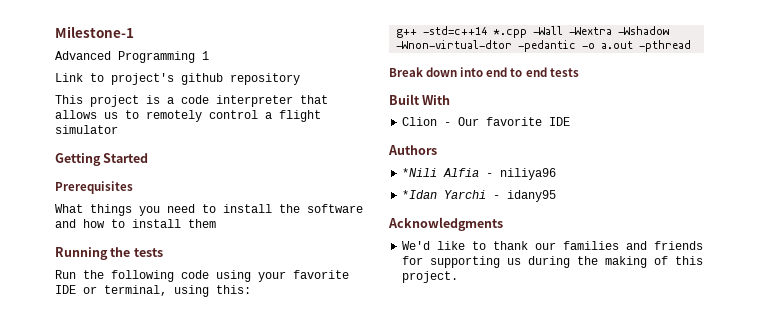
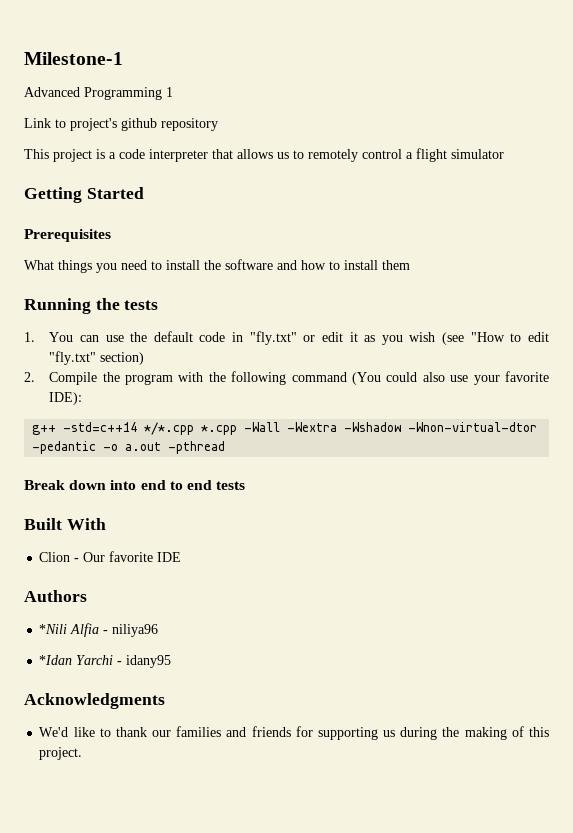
- Run the following code using your favorite IDE or terminal, using this:
+ 1. You can use the default code in "fly.txt" or edit it as you wish (see "How to edit "fly.txt" section)
+ 2. Compile the program with the following command (You could also use your favorite IDE):
- g++ -std=c++14 *.cpp -Wall -Wextra -Wshadow -Wnon-virtual-dtor -pedantic -o a.out -pthread
+ g++ -std=c++14 */*.cpp *.cpp -Wall -Wextra -Wshadow -Wnon-virtual-dtor -pedantic -o a.out -pthread

